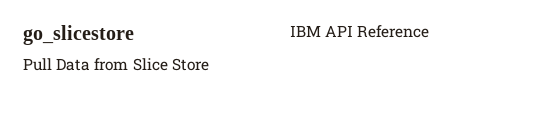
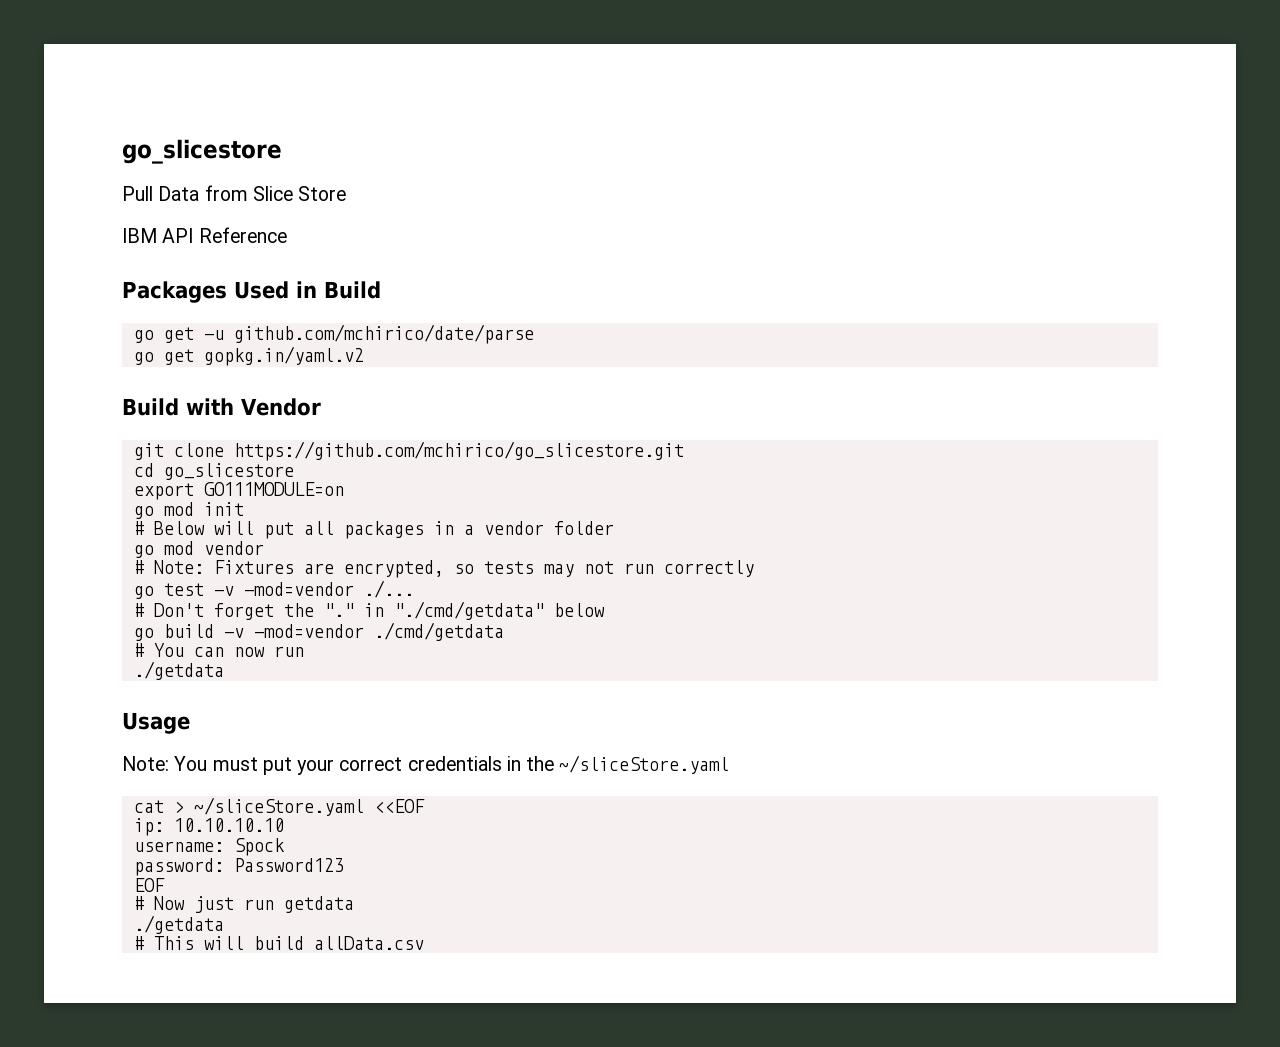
+ Packages Used in Build
+ go get -u github.com/mchirico/date/parse
+ go get gopkg.in/yaml.v2
+ Build with Vendor
+ git clone https://github.com/mchirico/go_slicestore.git
+ cd go_slicestore
+ export GO111MODULE=on
+ go mod init
+ # Below will put all packages in a vendor folder
+ go mod vendor
+ # Note: Fixtures are encrypted, so tests may not run correctly
+ go test -v -mod=vendor ./...
+ # Don't forget the "." in "./cmd/getdata" below
+ go build -v -mod=vendor ./cmd/getdata
+ # You can now run
+ ./getdata
+ Usage
+ Note: You must put your correct credentials in the ~/sliceStore.yaml
+ cat > ~/sliceStore.yaml <<EOF
+ ip: 10.10.10.10
+ username: Spock
+ password: Password123
+ EOF
+ # Now just run getdata
+ ./getdata
+ # This will build allData.csv

